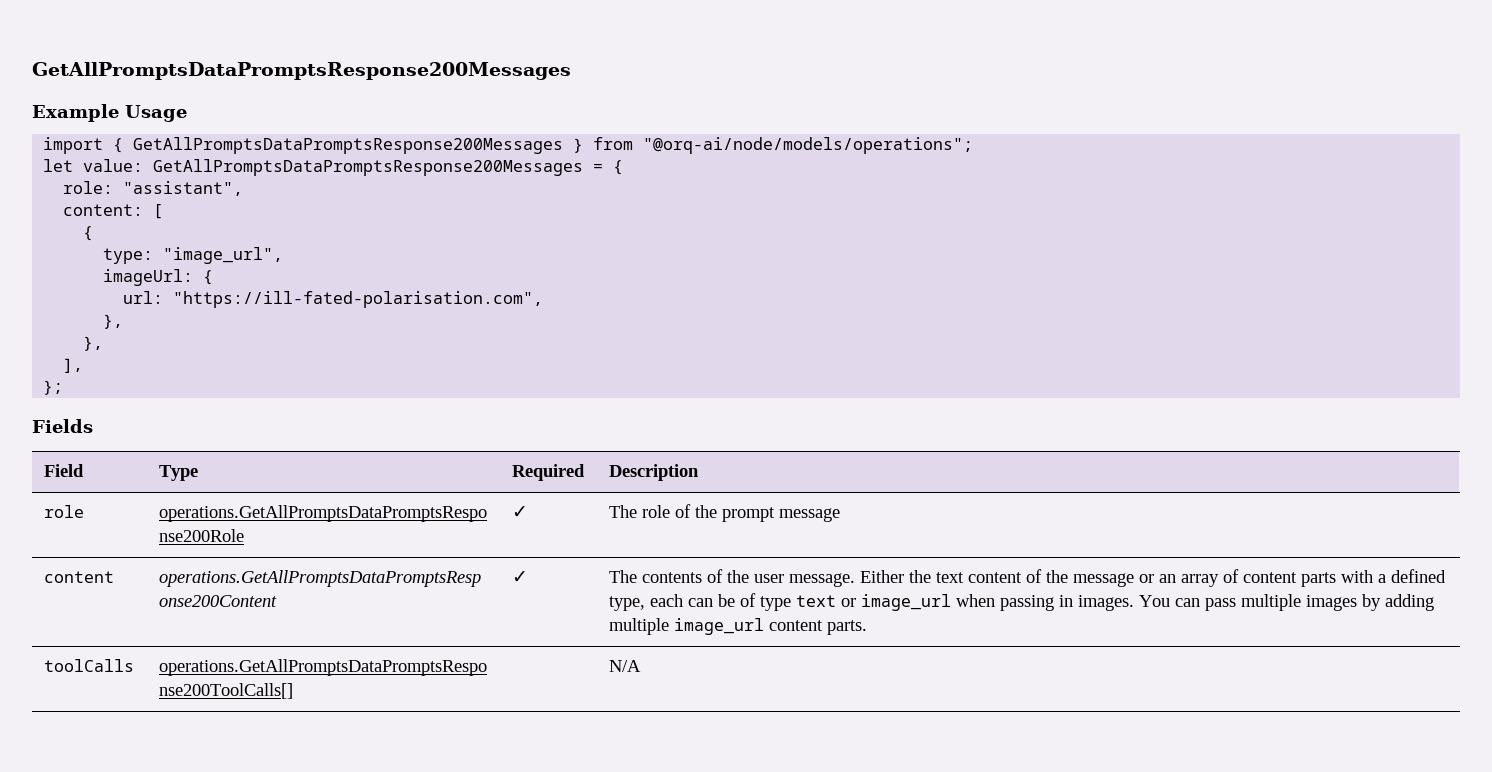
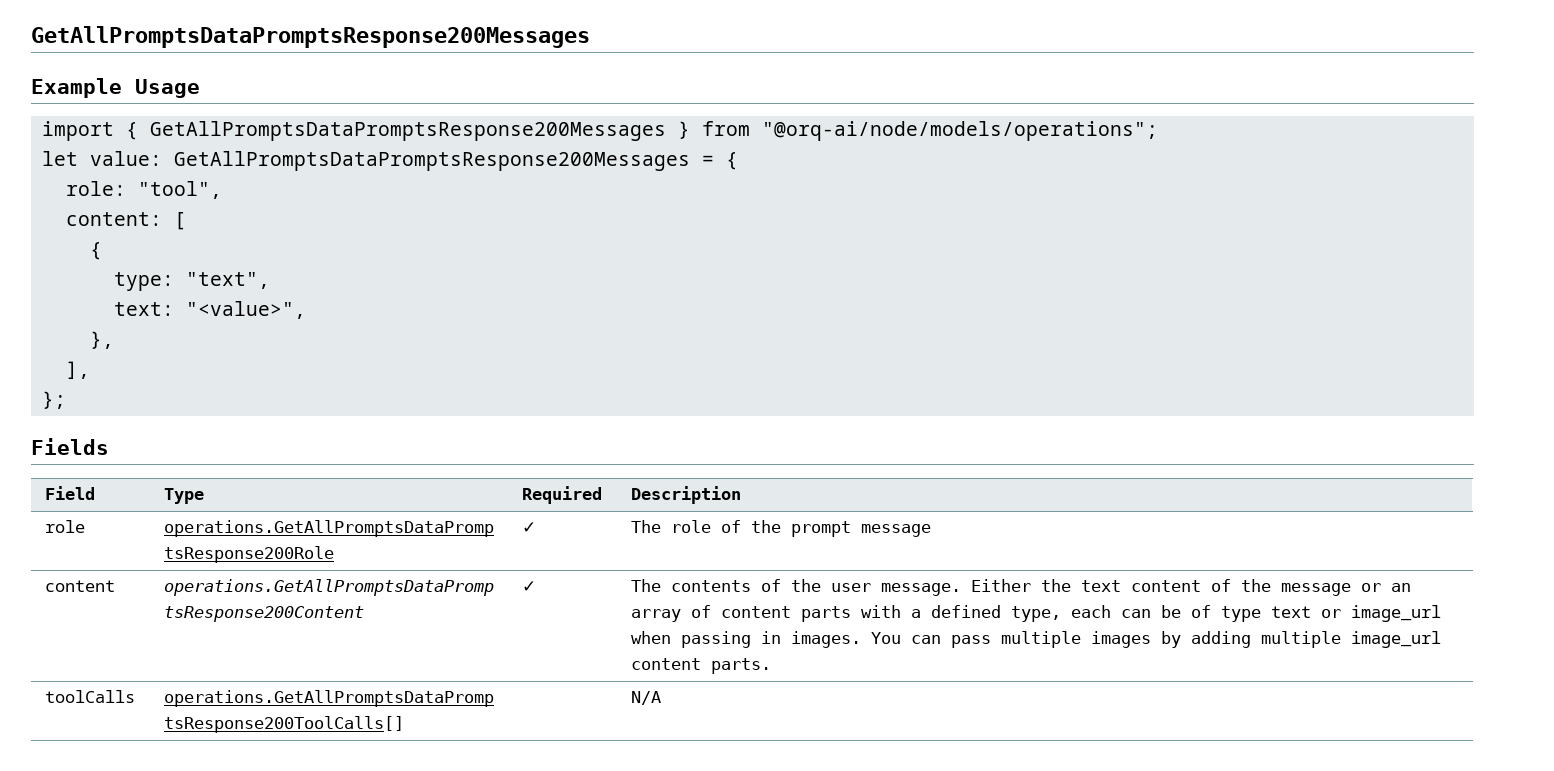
- role: "assistant",
+ role: "tool",
- type: "image_url",
- imageUrl: {
- url: "https://ill-fated-polarisation.com",
- },
+ type: "text",
+ text: "<value>",

